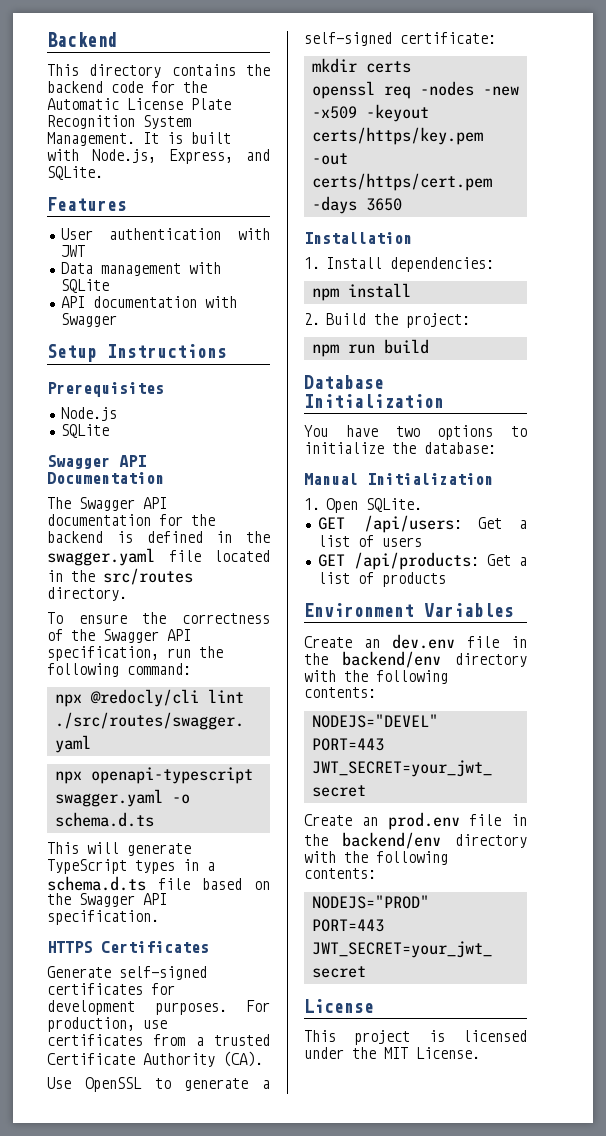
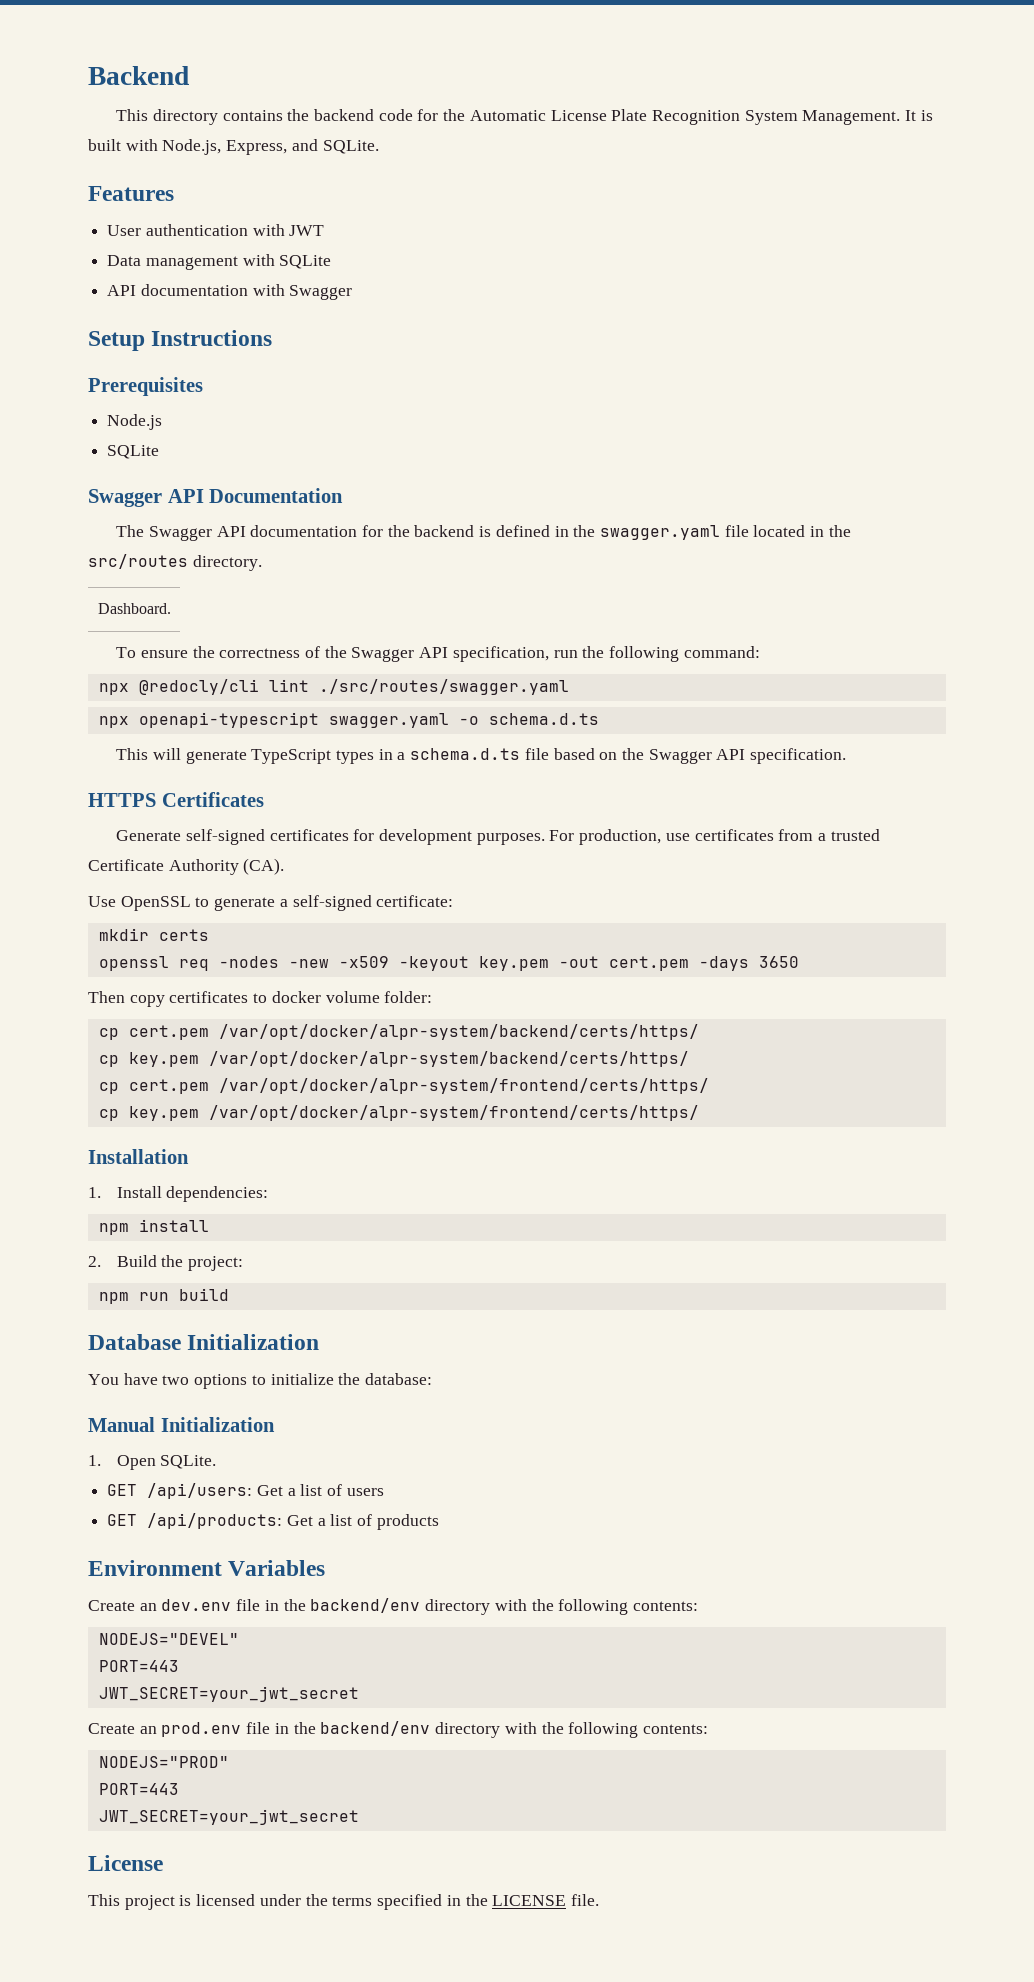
+ Dashboard.
- openssl req -nodes -new -x509 -keyout certs/https/key.pem -out certs/https/cert.pem -days 3650
+ openssl req -nodes -new -x509 -keyout key.pem -out cert.pem -days 3650
+ Then copy certificates to docker volume folder:
+ cp cert.pem /var/opt/docker/alpr-system/backend/certs/https/
+ cp key.pem /var/opt/docker/alpr-system/backend/certs/https/
+ cp cert.pem /var/opt/docker/alpr-system/frontend/certs/https/
+ cp key.pem /var/opt/docker/alpr-system/frontend/certs/https/
- This project is licensed under the MIT License.
+ This project is licensed under the terms specified in the LICENSE file.

